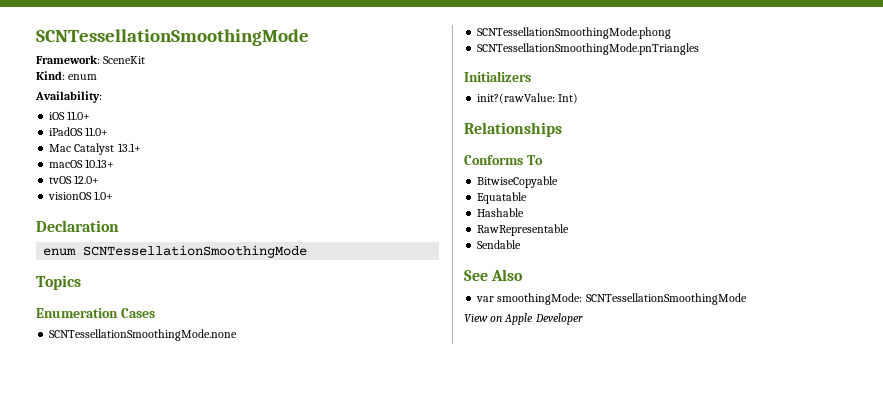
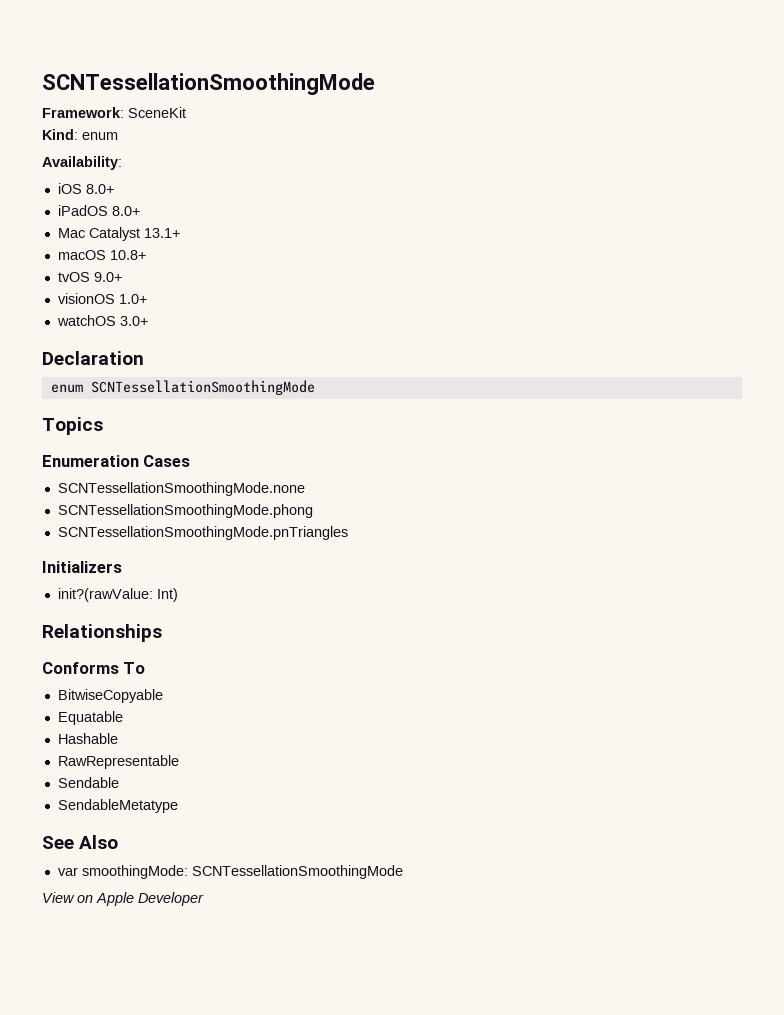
- iOS 11.0+
+ iOS 8.0+
- iPadOS 11.0+
+ iPadOS 8.0+
- macOS 10.13+
+ macOS 10.8+
- tvOS 12.0+
+ tvOS 9.0+
+ watchOS 3.0+
+ SendableMetatype

